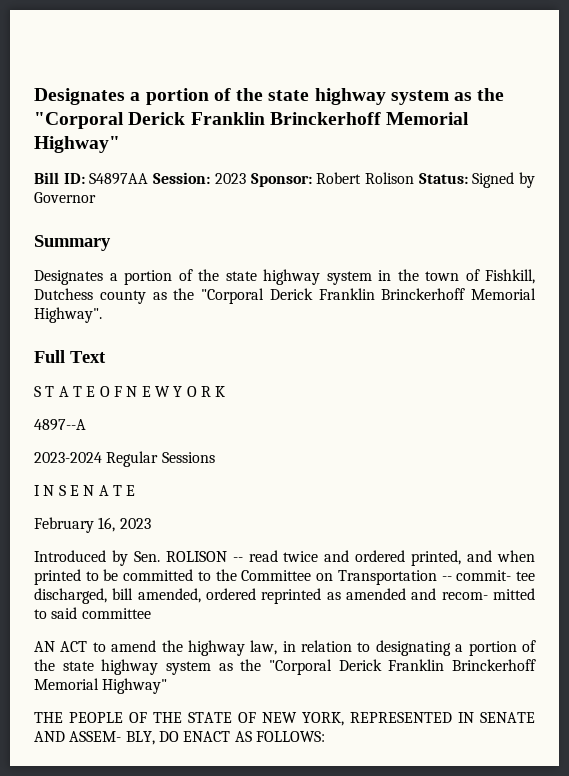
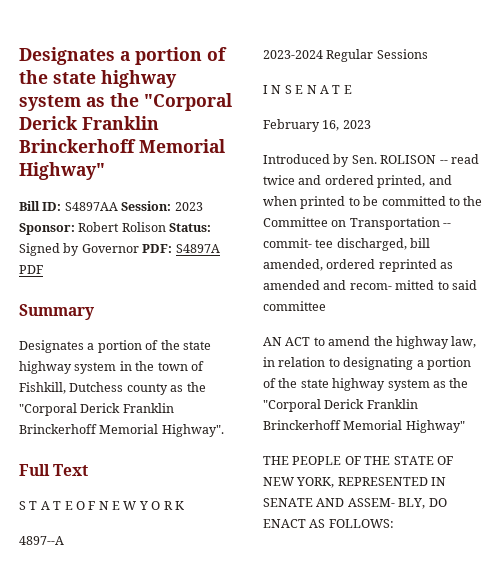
- Bill ID: S4897AA Session: 2023 Sponsor: Robert Rolison Status: Signed by Governor
+ Bill ID: S4897AA Session: 2023 Sponsor: Robert Rolison Status: Signed by Governor PDF: S4897A PDF

